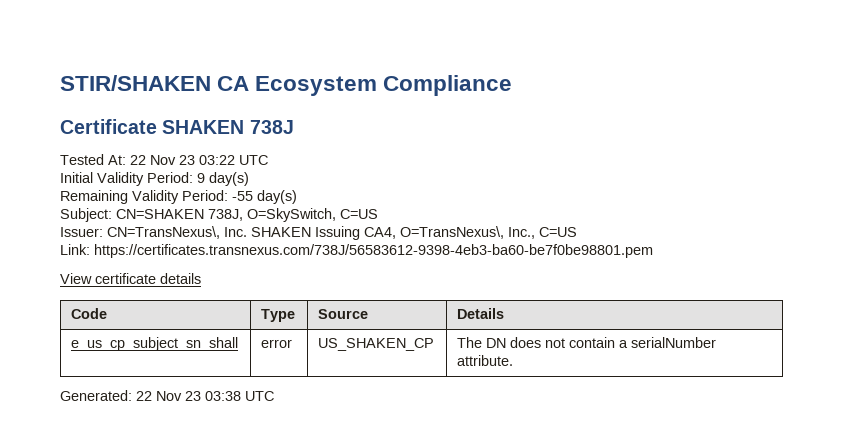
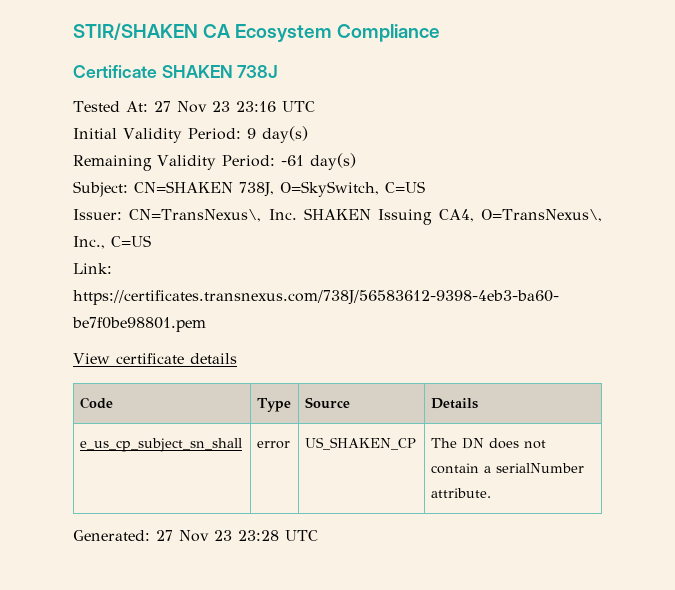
- Tested At: 22 Nov 23 03:22 UTC
+ Tested At: 27 Nov 23 23:16 UTC
- Remaining Validity Period: -55 day(s)
+ Remaining Validity Period: -61 day(s)
- Generated: 22 Nov 23 03:38 UTC
+ Generated: 27 Nov 23 23:28 UTC

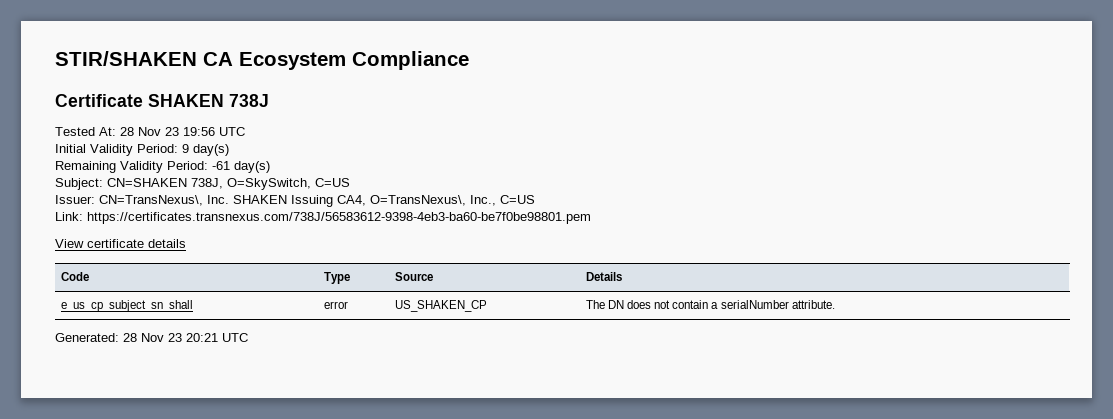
- Tested At: 27 Nov 23 23:16 UTC
+ Tested At: 28 Nov 23 19:56 UTC
- Generated: 27 Nov 23 23:28 UTC
+ Generated: 28 Nov 23 20:21 UTC

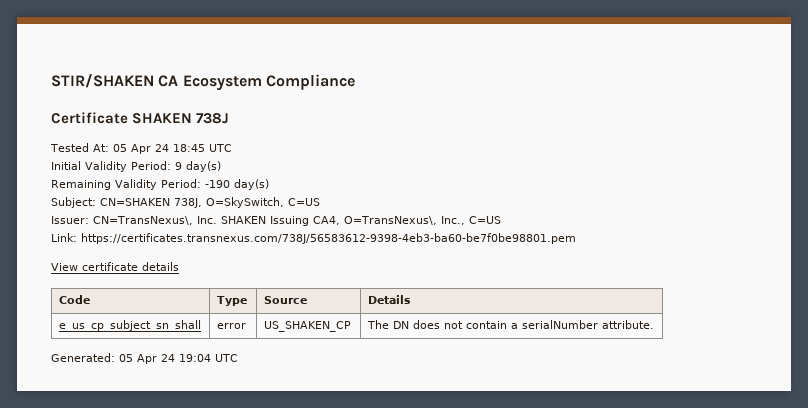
- Tested At: 28 Nov 23 19:56 UTC
+ Tested At: 05 Apr 24 18:45 UTC
- Remaining Validity Period: -61 day(s)
+ Remaining Validity Period: -190 day(s)
- Generated: 28 Nov 23 20:21 UTC
+ Generated: 05 Apr 24 19:04 UTC

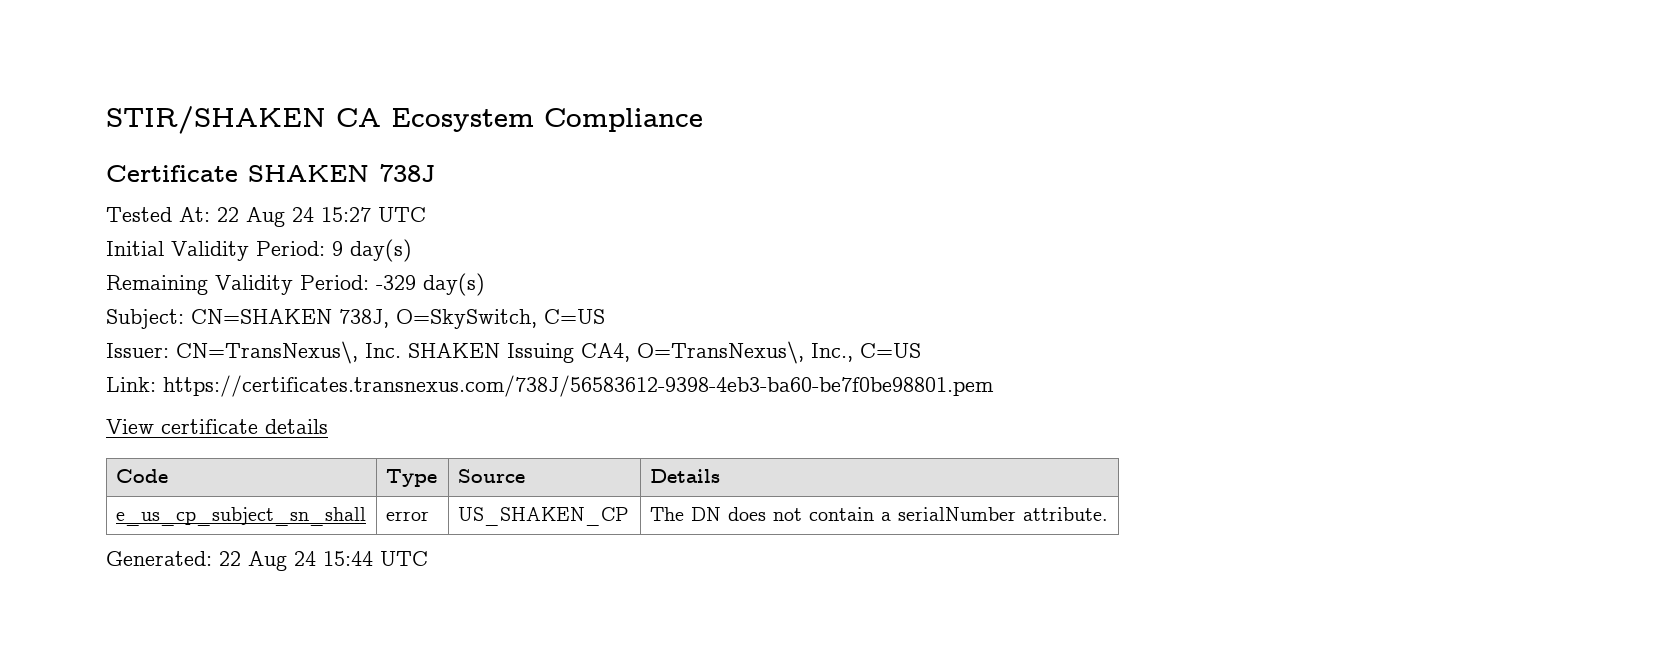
- Tested At: 05 Apr 24 18:45 UTC
+ Tested At: 22 Aug 24 15:27 UTC
- Remaining Validity Period: -190 day(s)
+ Remaining Validity Period: -329 day(s)
- Generated: 05 Apr 24 19:04 UTC
+ Generated: 22 Aug 24 15:44 UTC

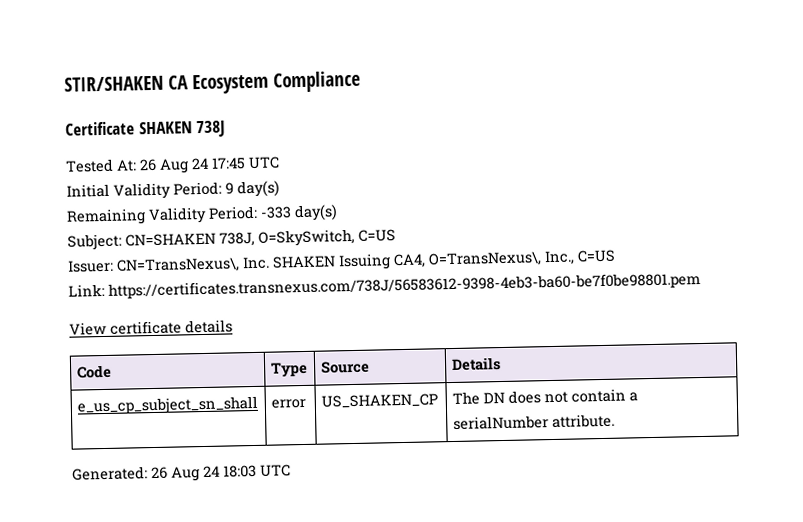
- Tested At: 22 Aug 24 15:27 UTC
+ Tested At: 26 Aug 24 17:45 UTC
- Remaining Validity Period: -329 day(s)
+ Remaining Validity Period: -333 day(s)
- Generated: 22 Aug 24 15:44 UTC
+ Generated: 26 Aug 24 18:03 UTC

